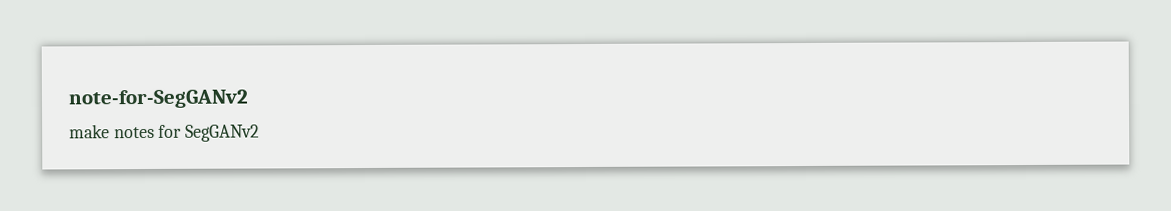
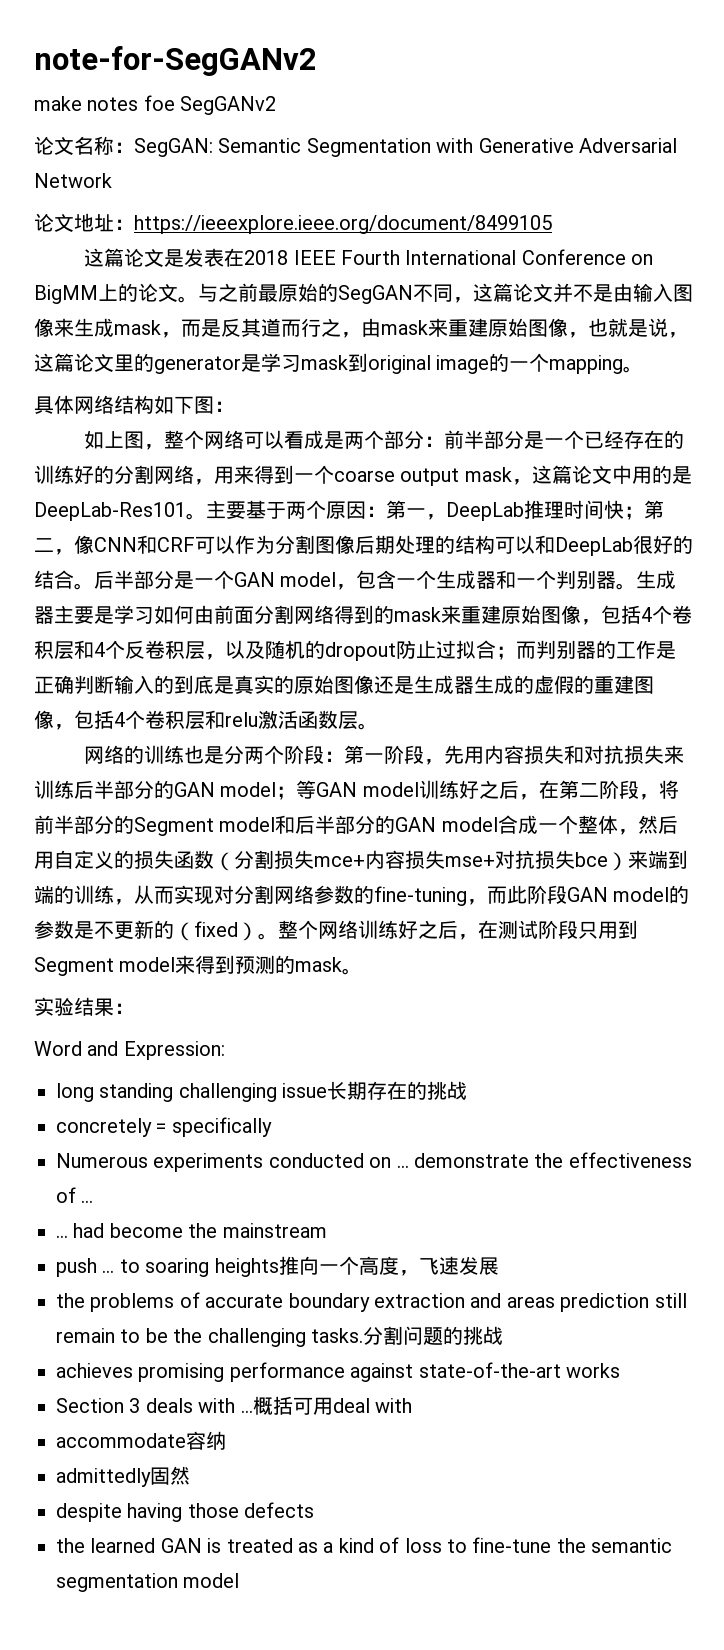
- make notes for SegGANv2
+ make notes foe SegGANv2
+ 论文名称：SegGAN: Semantic Segmentation with Generative Adversarial Network
+ 论文地址：https://ieeexplore.ieee.org/document/8499105
+ 这篇论文是发表在2018 IEEE Fourth International Conference on BigMM上的论文。与之前最原始的SegGAN不同，这篇论文并不是由输入图像来生成mask，而是反其道而行之，由mask来重建原始图像，也就是说，这篇论文里的generator是学习mask到original image的一个mapping。
+ 具体网络结构如下图：
+ 如上图，整个网络可以看成是两个部分：前半部分是一个已经存在的训练好的分割网络，用来得到一个coarse output mask，这篇论文中用的是DeepLab-Res101。主要基于两个原因：第一，DeepLab推理时间快；第二，像CNN和CRF可以作为分割图像后期处理的结构可以和DeepLab很好的结合。后半部分是一个GAN model，包含一个生成器和一个判别器。生成器主要是学习如何由前面分割网络得到的mask来重建原始图像，包括4个卷积层和4个反卷积层，以及随机的dropout防止过拟合；而判别器的工作是正确判断输入的到底是真实的原始图像还是生成器生成的虚假的重建图像，包括4个卷积层和relu激活函数层。
+ 网络的训练也是分两个阶段：第一阶段，先用内容损失和对抗损失来训练后半部分的GAN model；等GAN model训练好之后，在第二阶段，将前半部分的Segment model和后半部分的GAN model合成一个整体，然后用自定义的损失函数（分割损失mce+内容损失mse+对抗损失bce）来端到端的训练，从而实现对分割网络参数的fine-tuning，而此阶段GAN model的参数是不更新的（fixed）。整个网络训练好之后，在测试阶段只用到Segment model来得到预测的mask。
+ 实验结果：
+ Word and Expression:
+ long standing challenging issue长期存在的挑战
+ concretely = specifically
+ Numerous experiments conducted on ... demonstrate the effectiveness of ...
+ ... had become the mainstream
+ push ... to soaring heights推向一个高度，飞速发展
+ the problems of accurate boundary extraction and areas prediction still remain to be the challenging tasks.分割问题的挑战
+ achieves promising performance against state-of-the-art works
+ Section 3 deals with ...概括可用deal with
+ accommodate容纳
+ admittedly固然
+ despite having those defects
+ the learned GAN is treated as a kind of loss to fine-tune the semantic segmentation model

